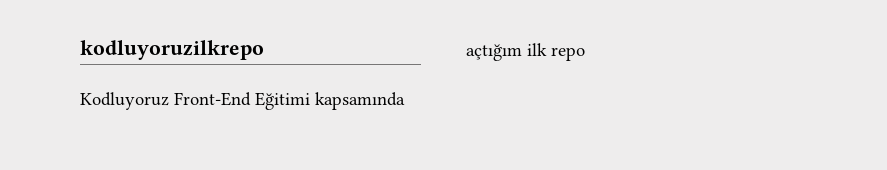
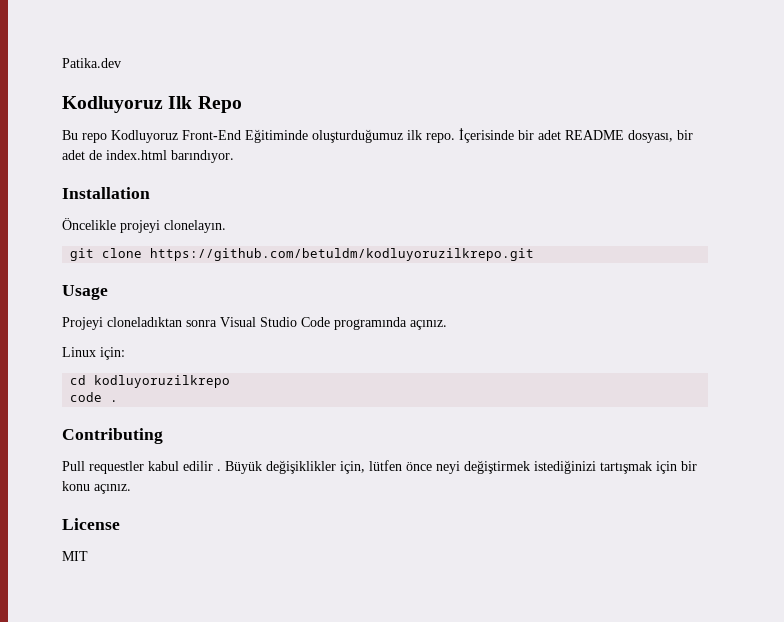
- kodluyoruzilkrepo
- Kodluyoruz Front-End Eğitimi kapsamında açtığım ilk repo
+ Patika.dev
+ Kodluyoruz Ilk Repo
+ Bu repo Kodluyoruz Front-End Eğitiminde oluşturduğumuz ilk repo. İçerisinde bir adet README dosyası, bir adet de index.html barındıyor.
+ Installation
+ Öncelikle projeyi clonelayın.
+ git clone https://github.com/betuldm/kodluyoruzilkrepo.git
+ Usage
+ Projeyi cloneladıktan sonra Visual Studio Code programında açınız.
+ Linux için:
+ cd kodluyoruzilkrepo
+ code .
+ Contributing
+ Pull requestler kabul edilir . Büyük değişiklikler için, lütfen önce neyi değiştirmek istediğinizi tartışmak için bir konu açınız.
+ License
+ MIT

